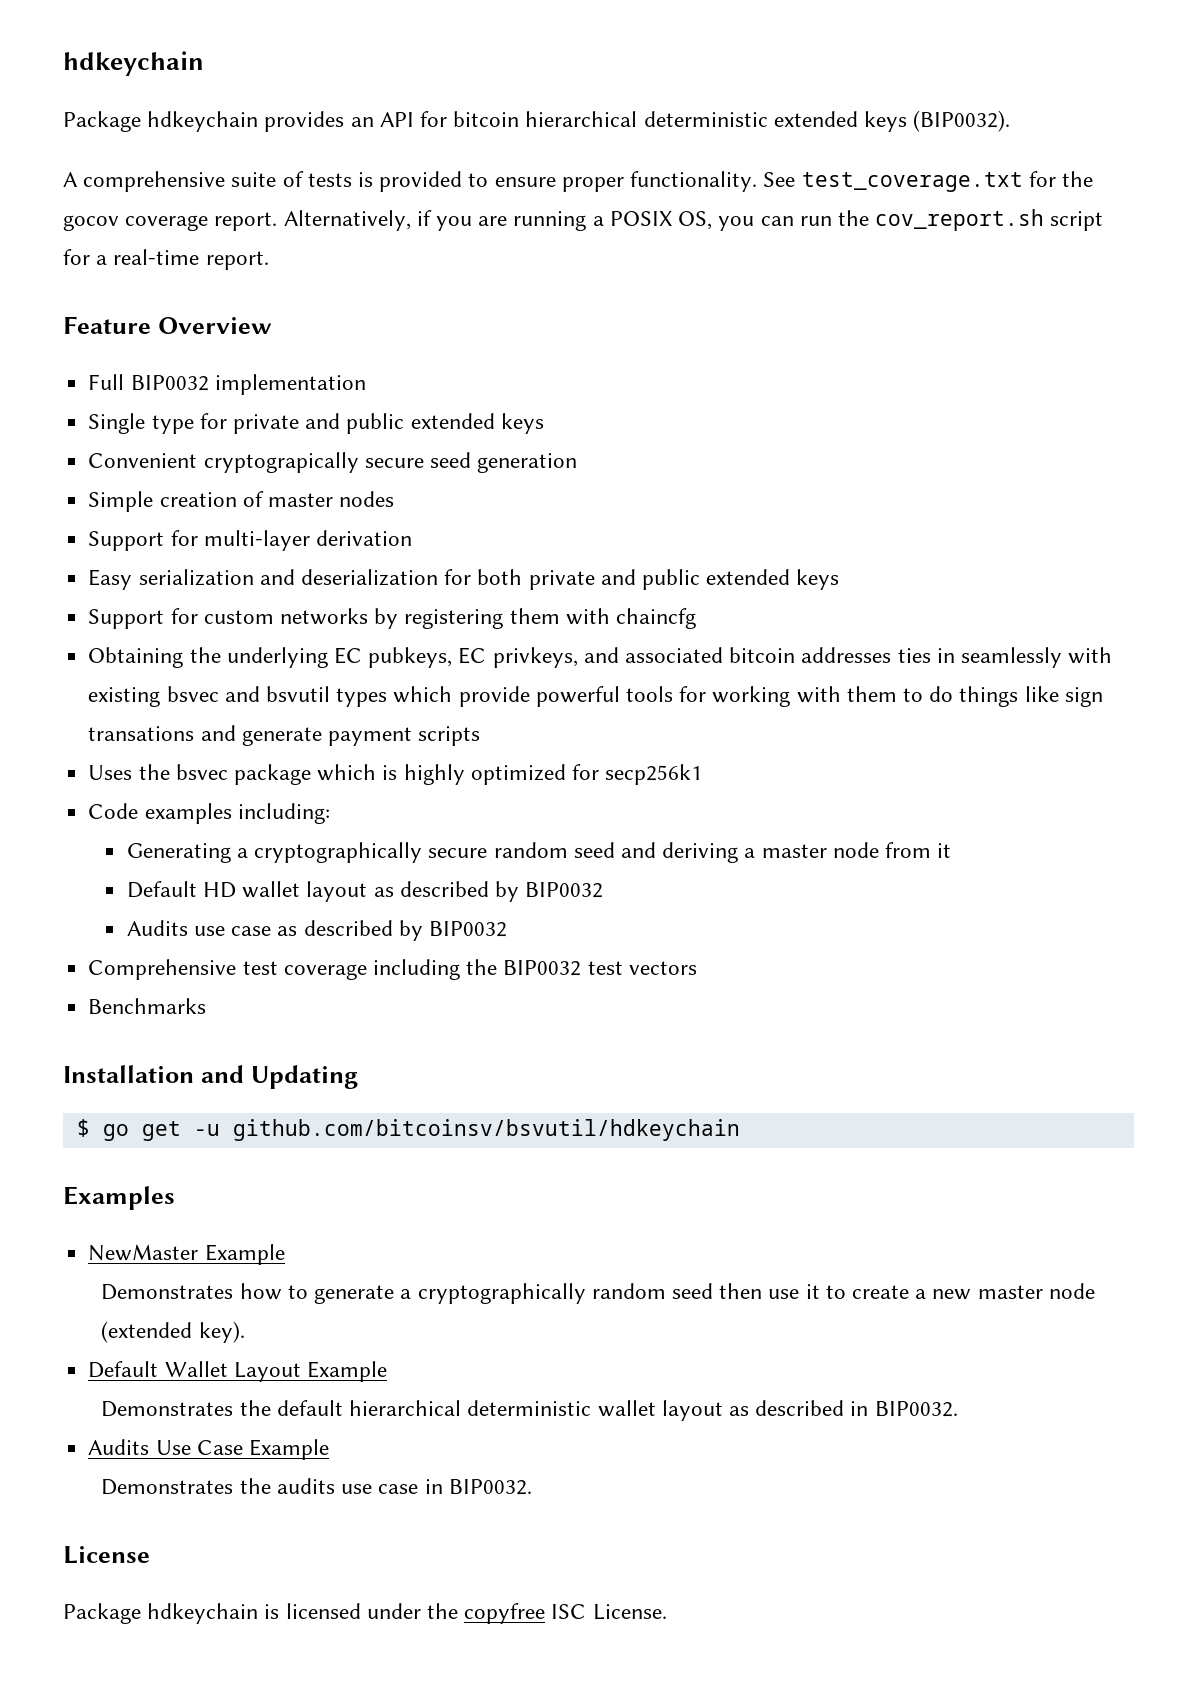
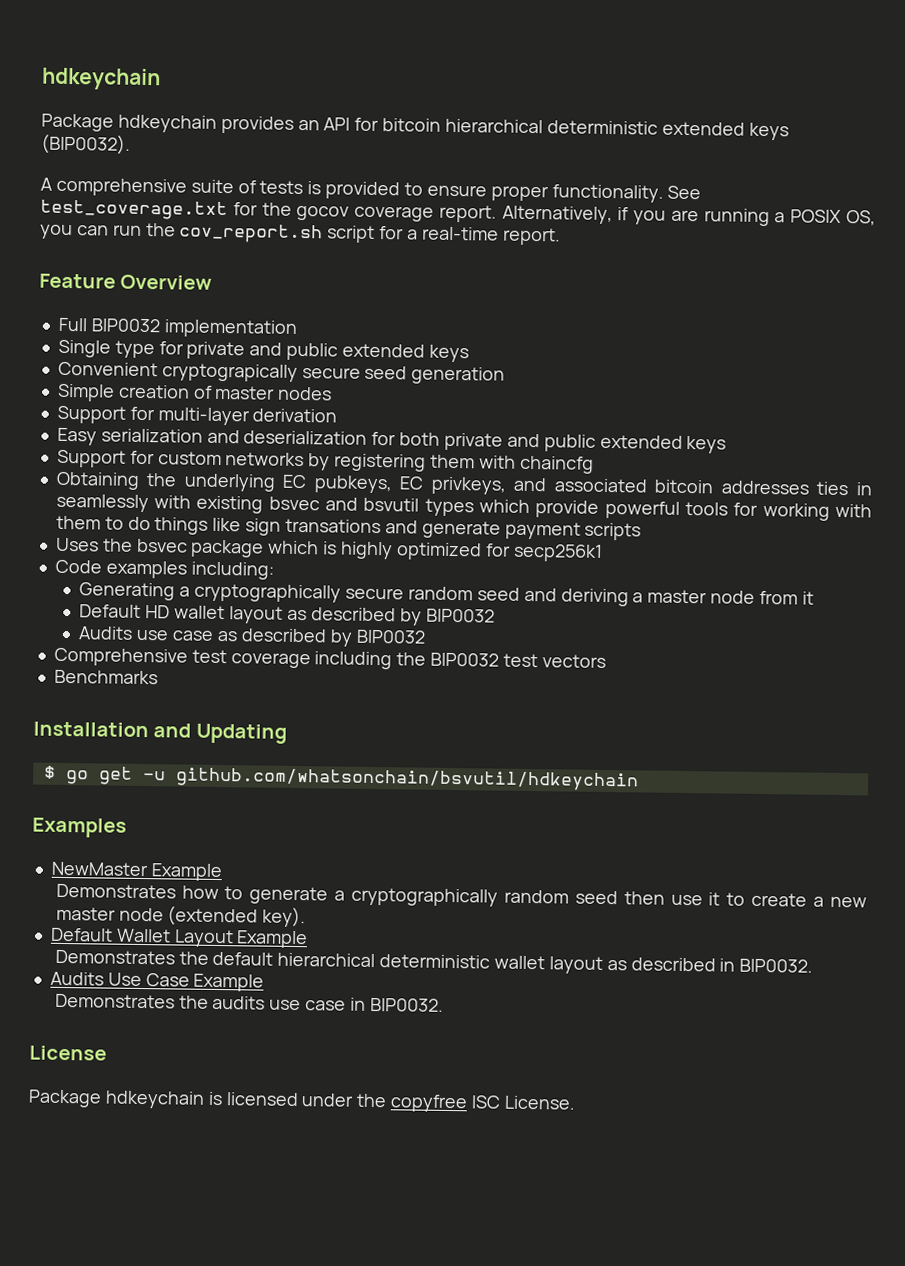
- $ go get -u github.com/bitcoinsv/bsvutil/hdkeychain
+ $ go get -u github.com/whatsonchain/bsvutil/hdkeychain

